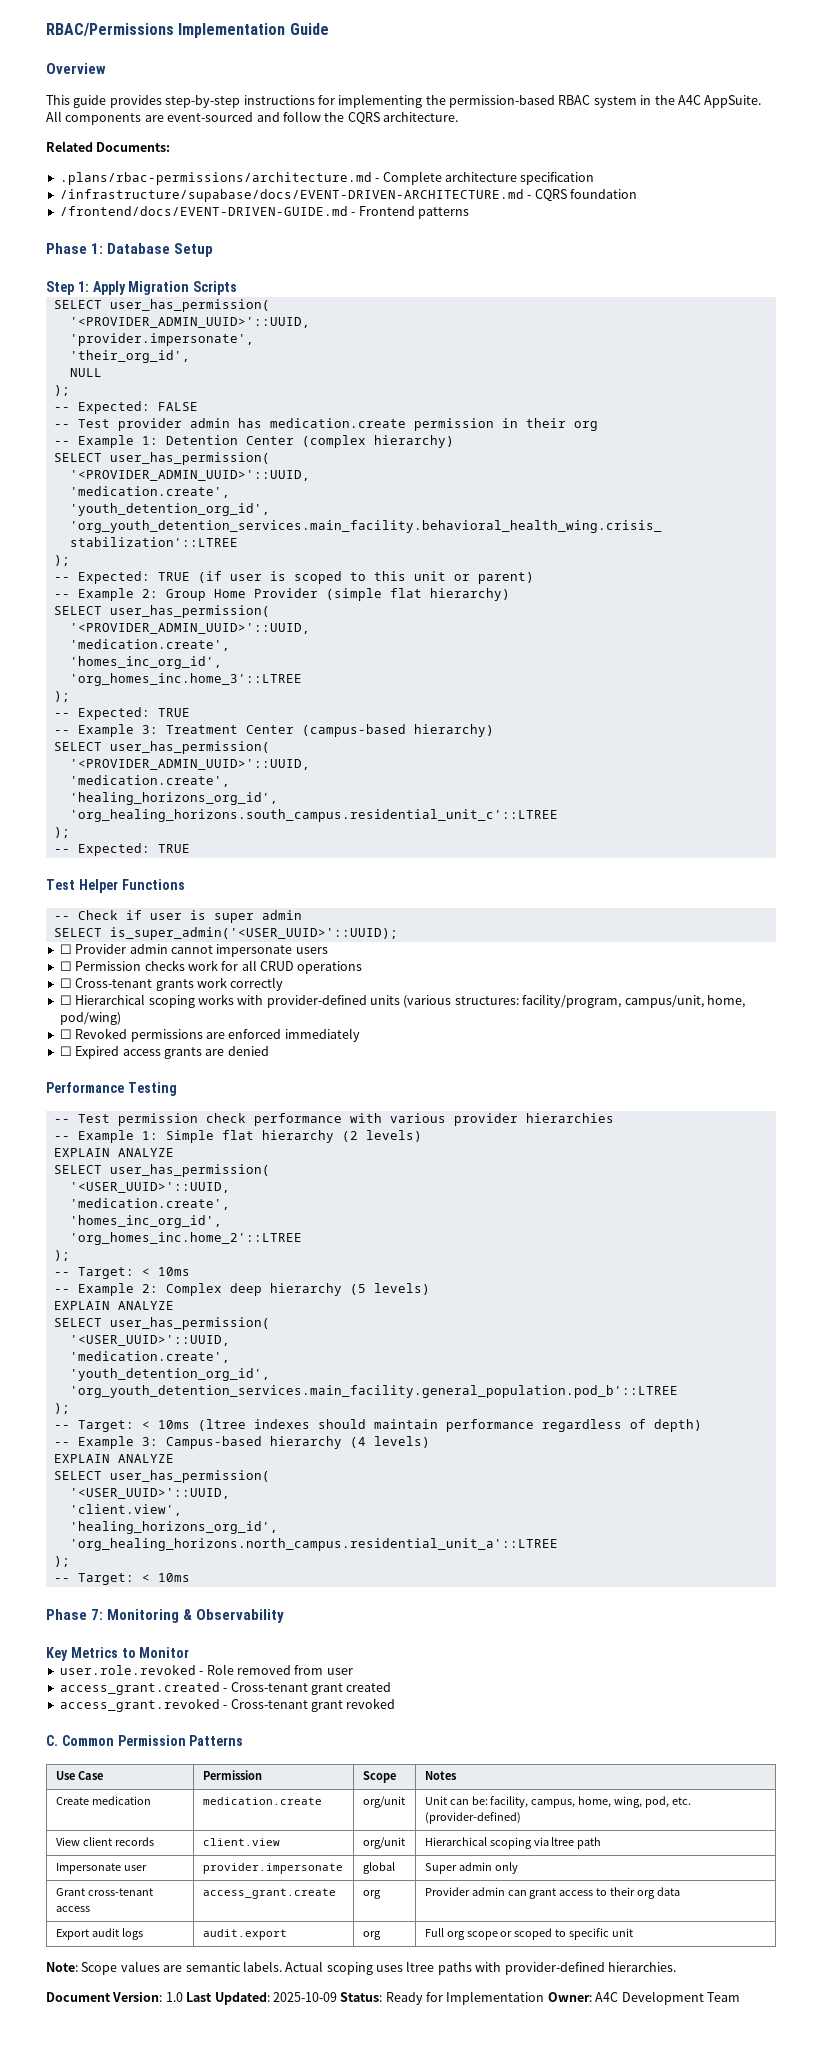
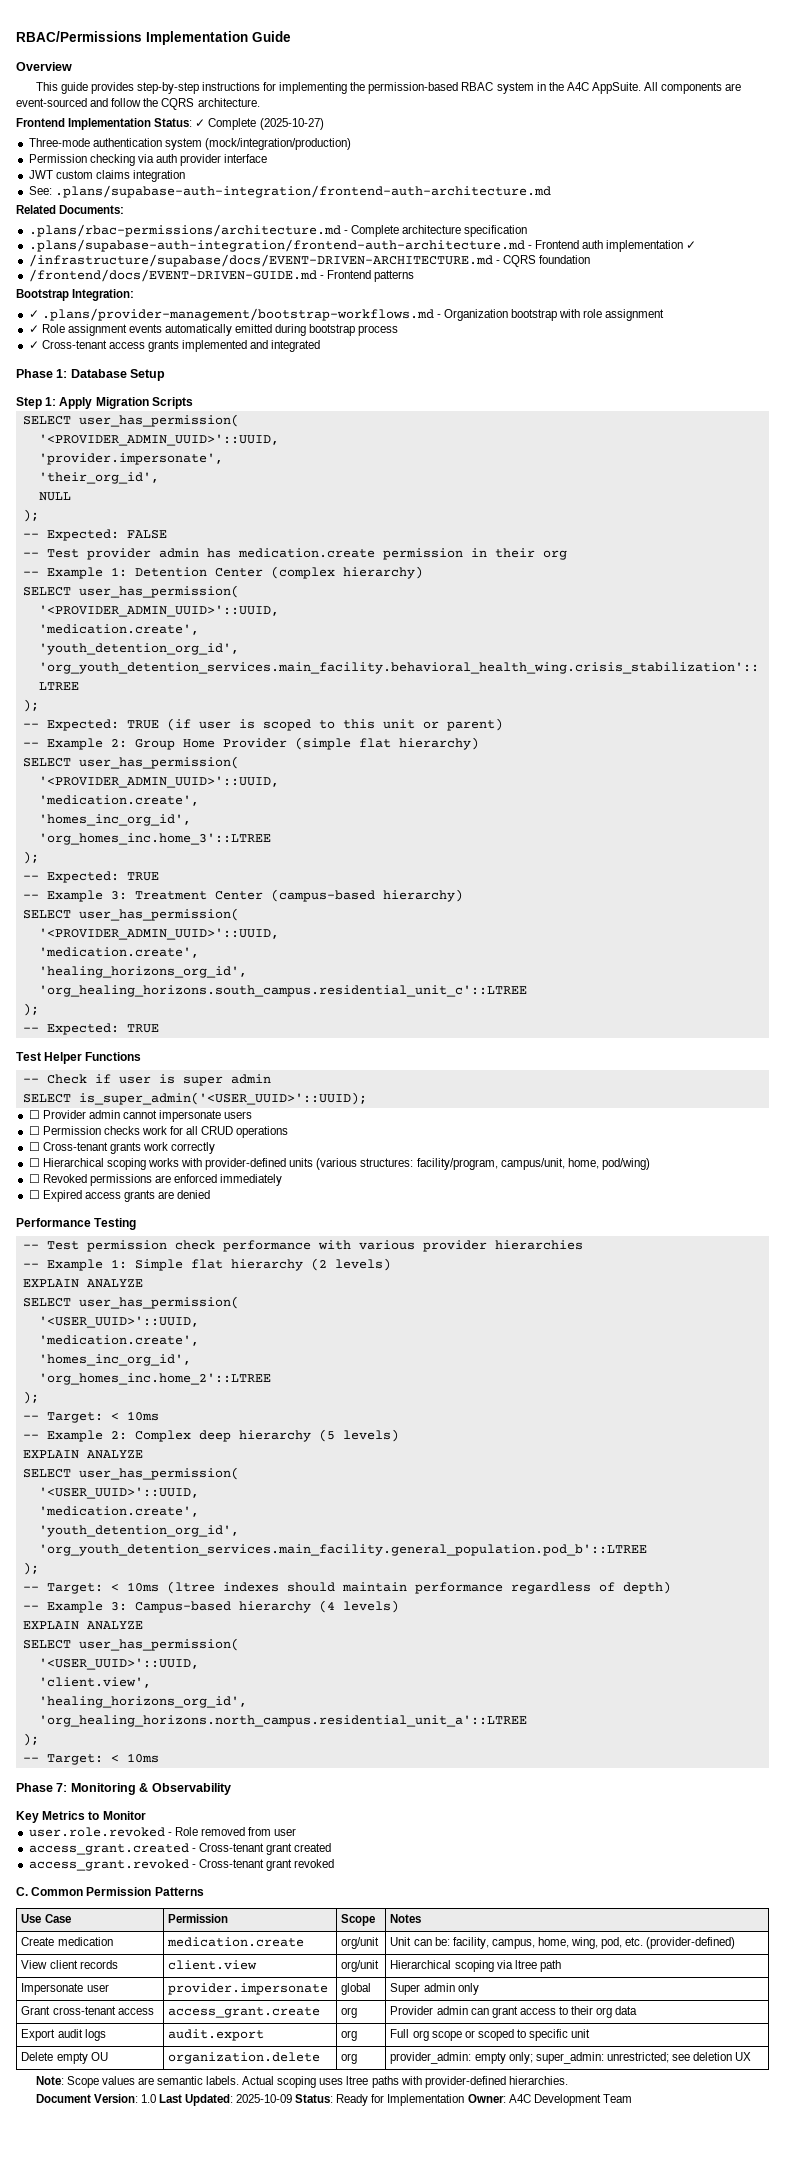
+ Frontend Implementation Status: ✓ Complete (2025-10-27)
+ Three-mode authentication system (mock/integration/production)
+ Permission checking via auth provider interface
+ JWT custom claims integration
+ See: .plans/supabase-auth-integration/frontend-auth-architecture.md
+ .plans/supabase-auth-integration/frontend-auth-architecture.md - Frontend auth implementation ✓
+ Bootstrap Integration:
+ ✓ .plans/provider-management/bootstrap-workflows.md - Organization bootstrap with role assignment
+ ✓ Role assignment events automatically emitted during bootstrap process
+ ✓ Cross-tenant access grants implemented and integrated
+ Delete empty OU | organization.delete | org | provider_admin: empty only; super_admin: unrestricted; see deletion UX

